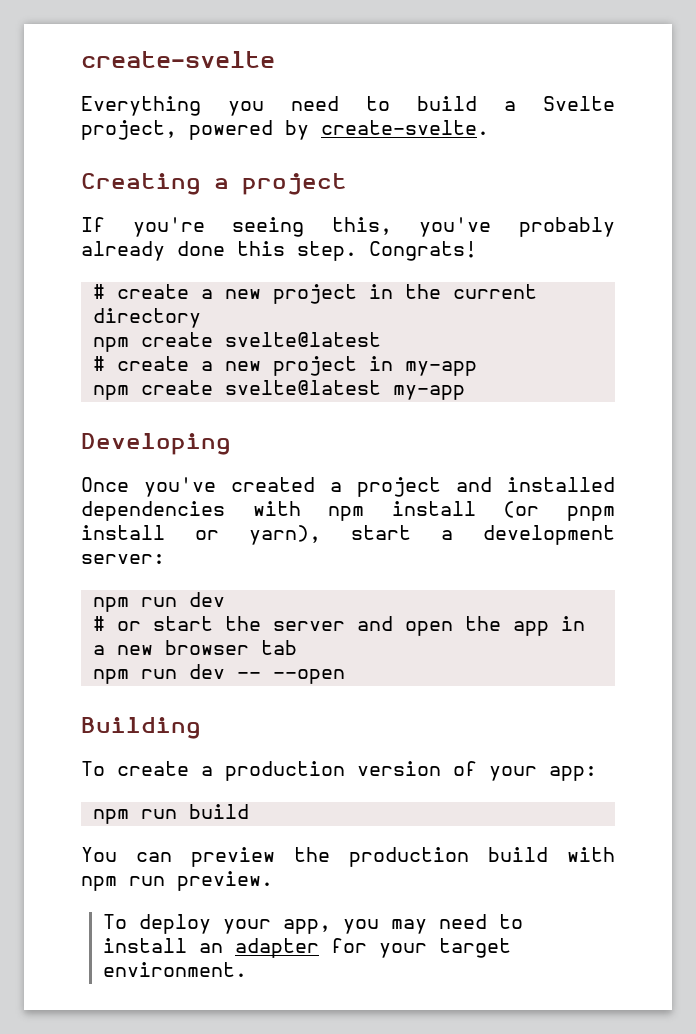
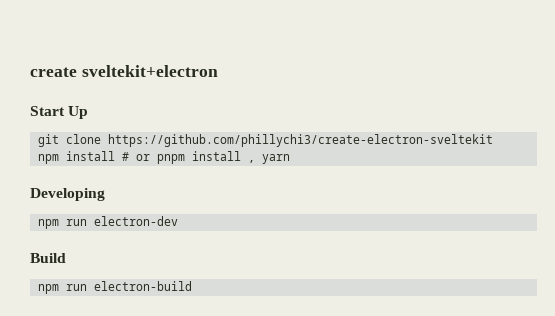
- create-svelte
- Everything you need to build a Svelte project, powered by create-svelte.
- Creating a project
- If you're seeing this, you've probably already done this step. Congrats!
- # create a new project in the current directory
- npm create svelte@latest
- # create a new project in my-app
- npm create svelte@latest my-app
+ create sveltekit+electron
+ Start Up
+ git clone https://github.com/phillychi3/create-electron-sveltekit
+ npm install # or pnpm install , yarn
  Developing
- Once you've created a project and installed dependencies with npm install (or pnpm install or yarn), start a development server:
- npm run dev
- # or start the server and open the app in a new browser tab
- npm run dev -- --open
- Building
- To create a production version of your app:
- npm run build
- You can preview the production build with npm run preview.
- To deploy your app, you may need to install an adapter for your target environment.
+ npm run electron-dev
+ Build
+ npm run electron-build

